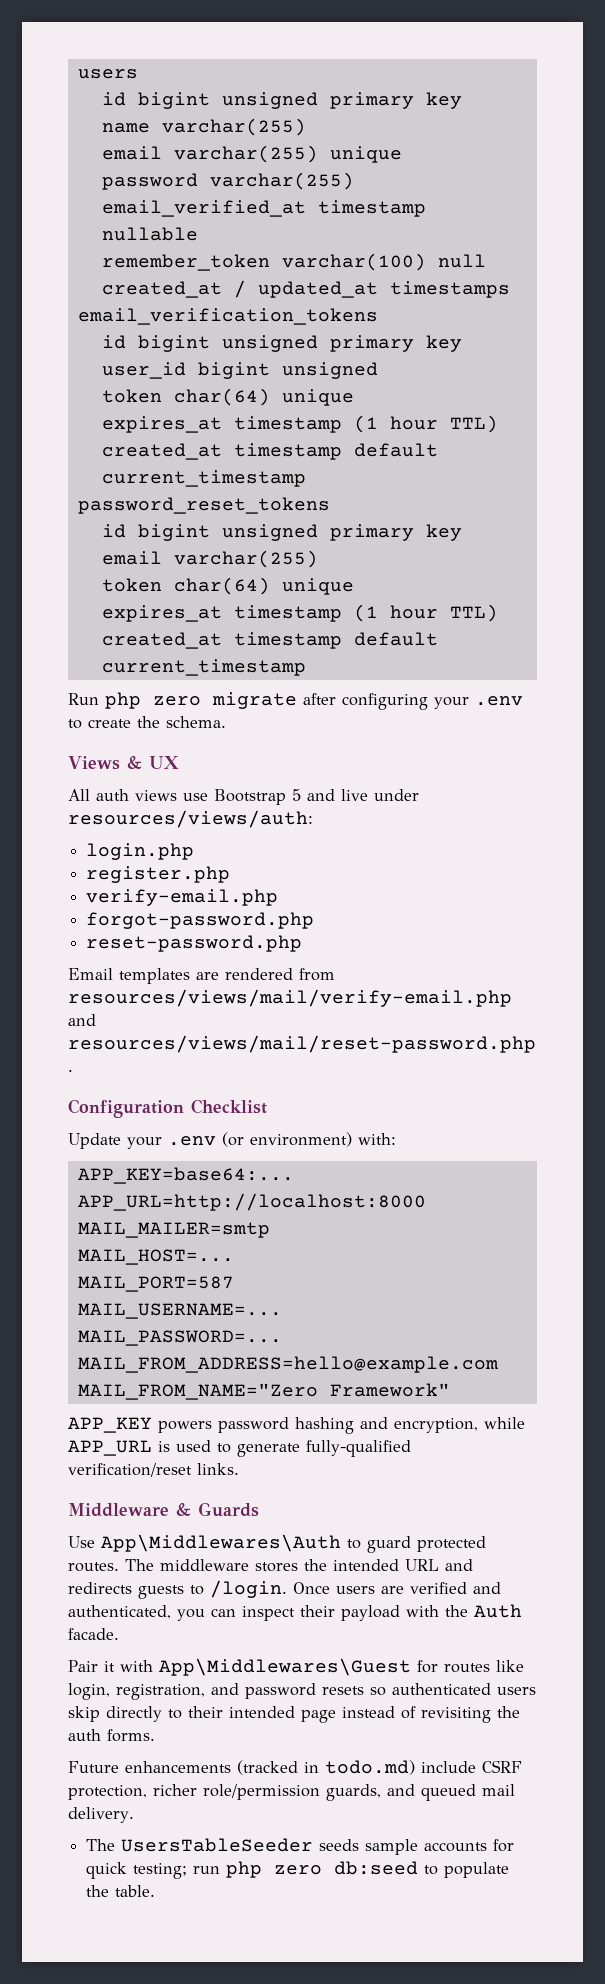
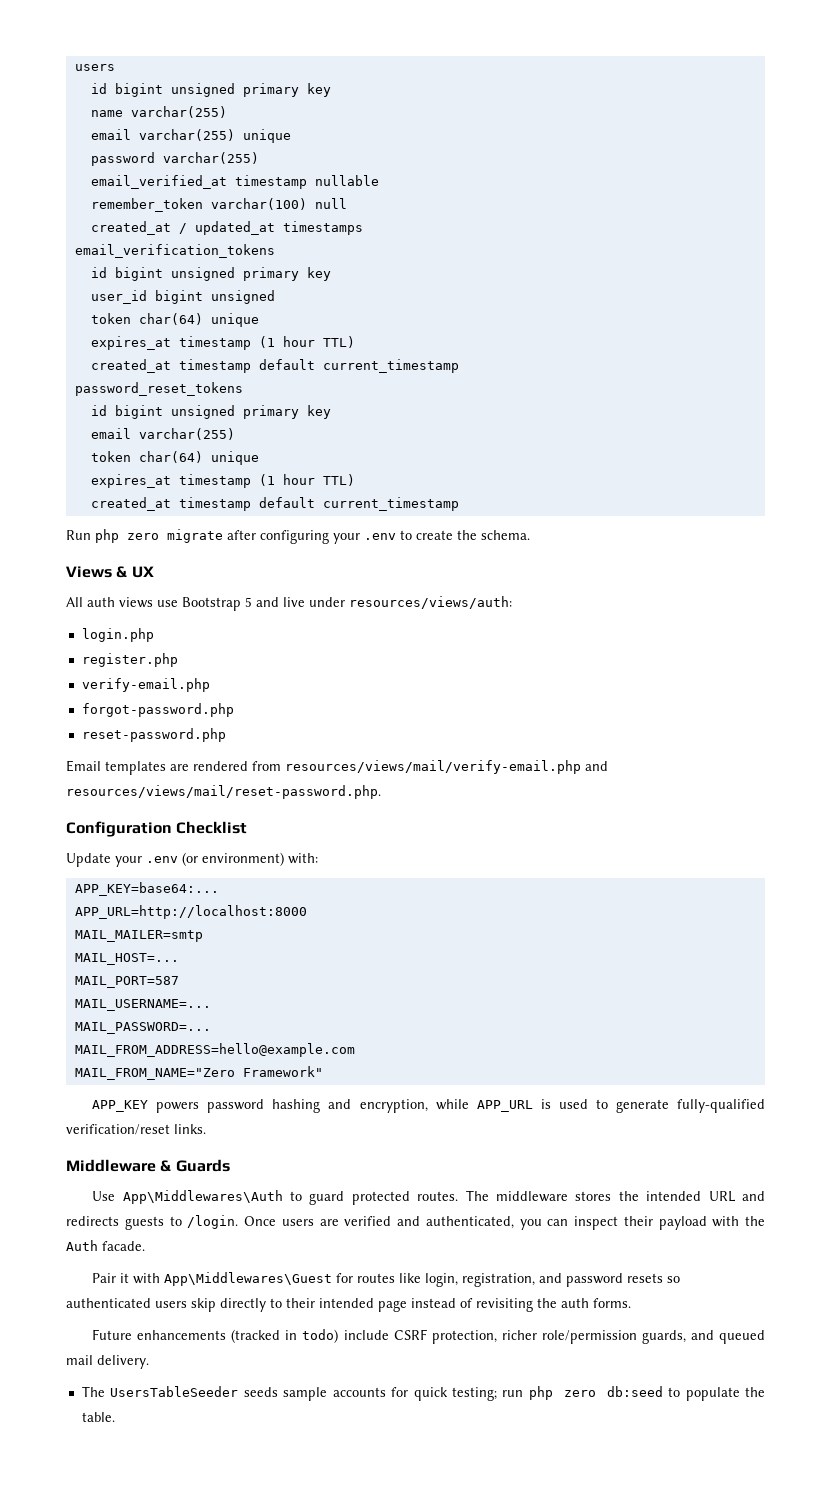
- Future enhancements (tracked in todo.md) include CSRF protection, richer role/permission guards, and queued mail delivery.
+ Future enhancements (tracked in todo) include CSRF protection, richer role/permission guards, and queued mail delivery.

